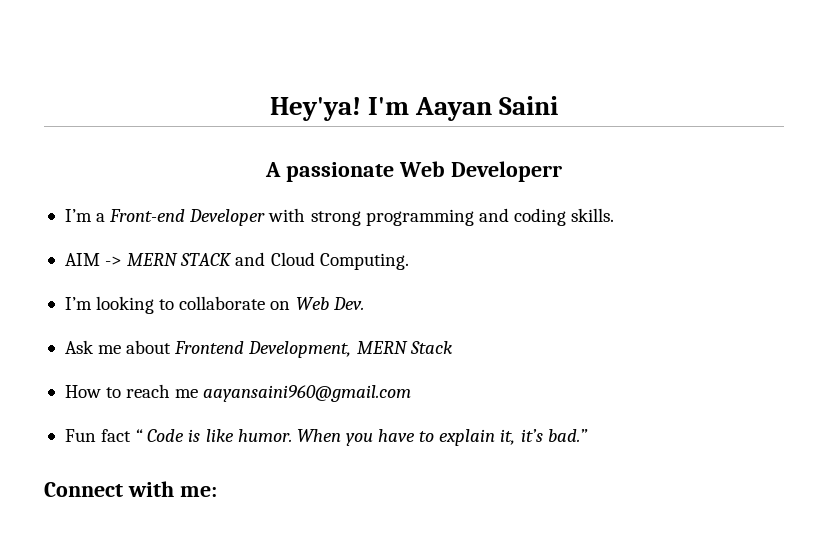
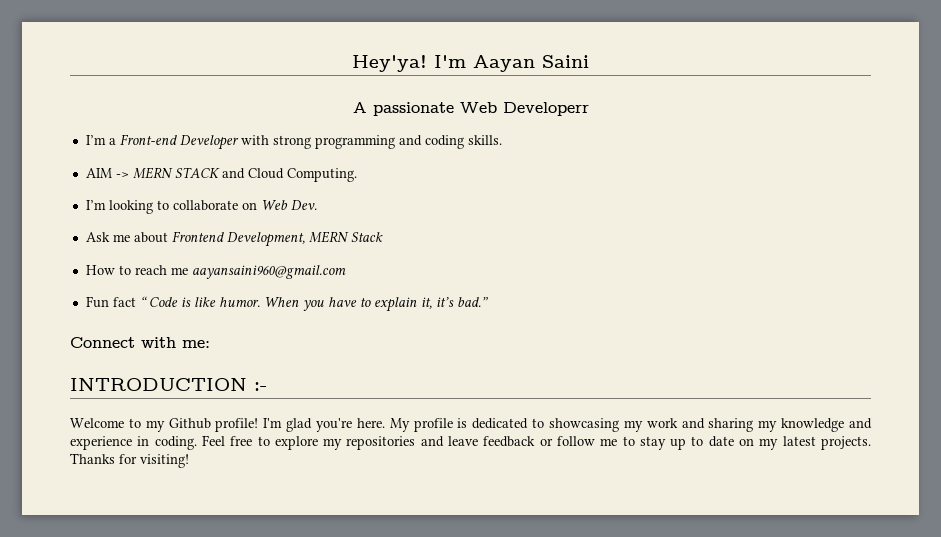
+ INTRODUCTION :-
+ Welcome to my Github profile! I'm glad you're here. My profile is dedicated to showcasing my work and sharing my knowledge and experience in coding. Feel free to explore my repositories and leave feedback or follow me to stay up to date on my latest projects. Thanks for visiting!

